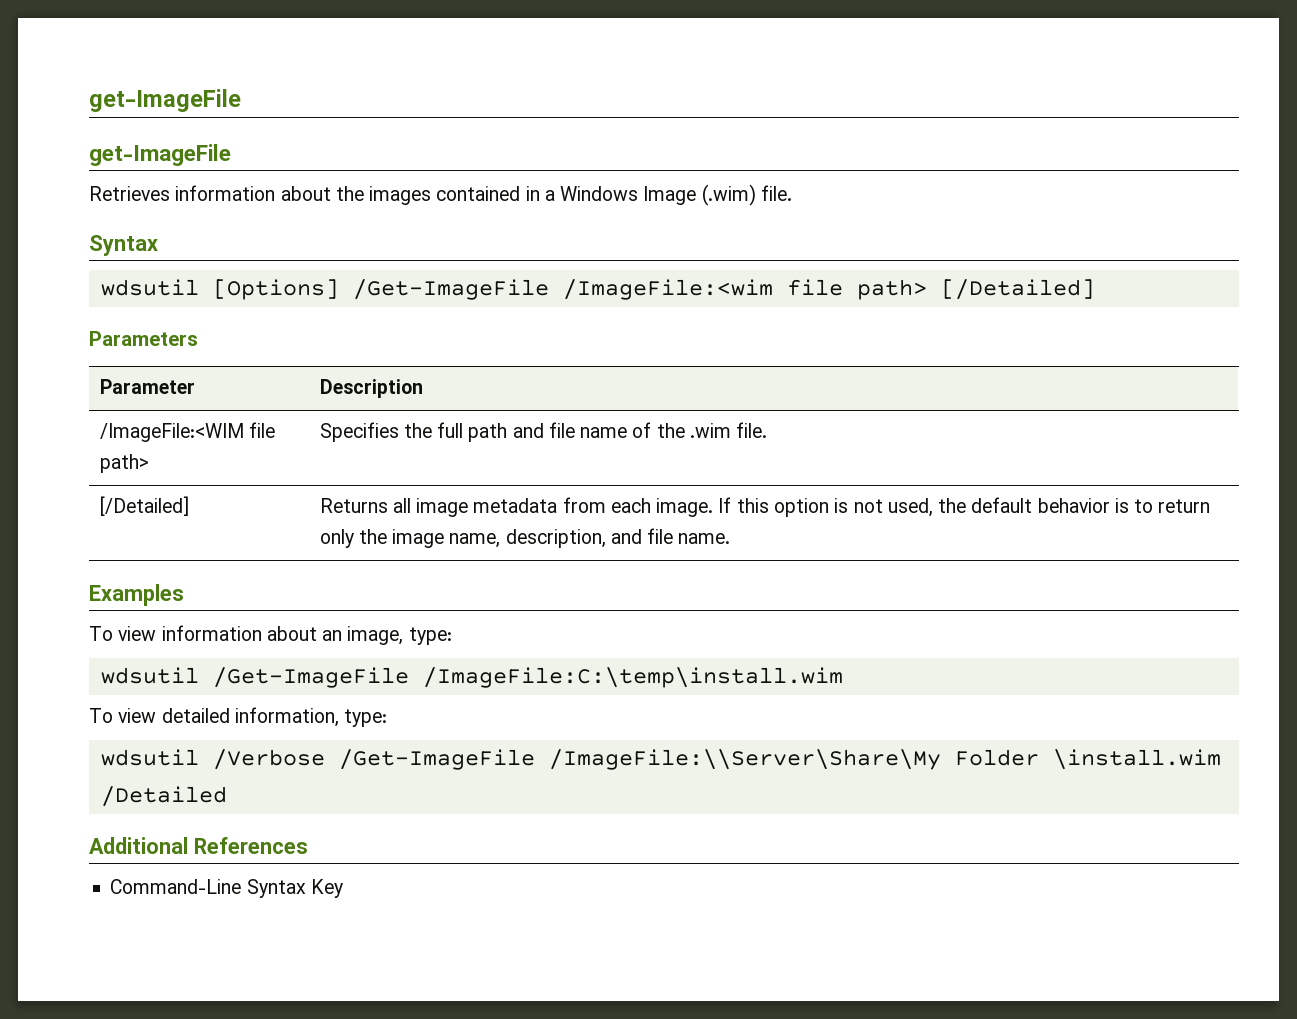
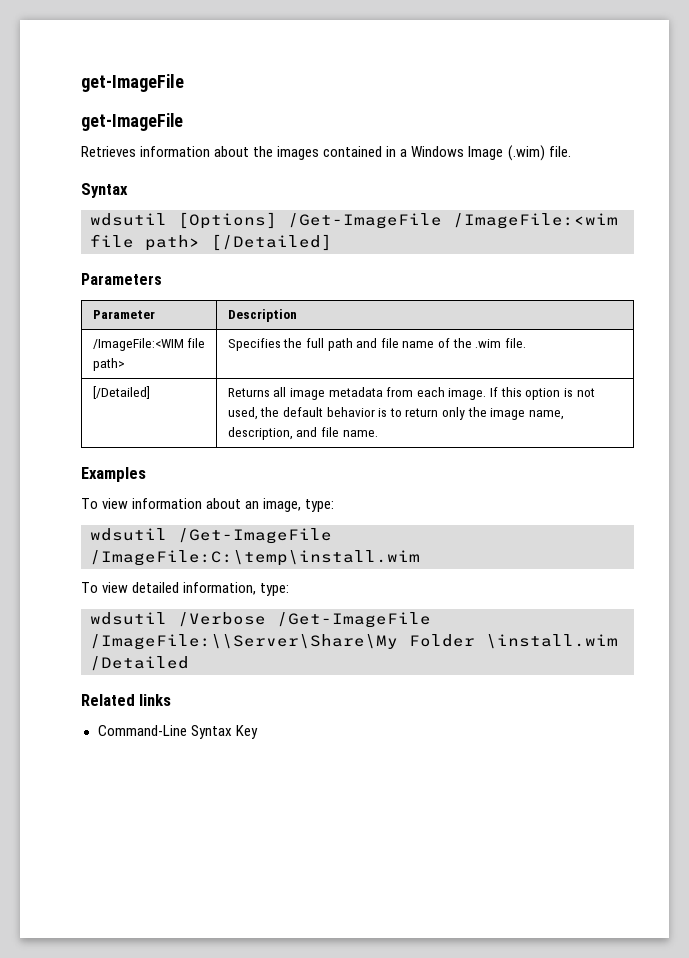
- Additional References
+ Related links

